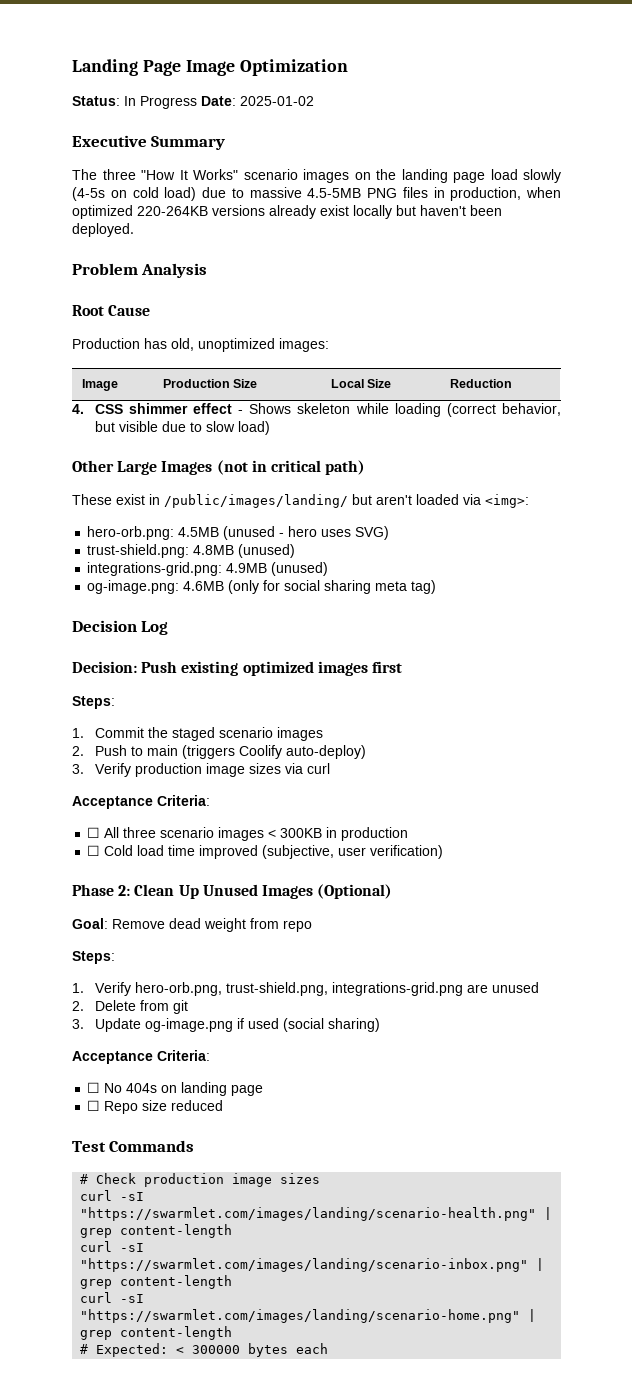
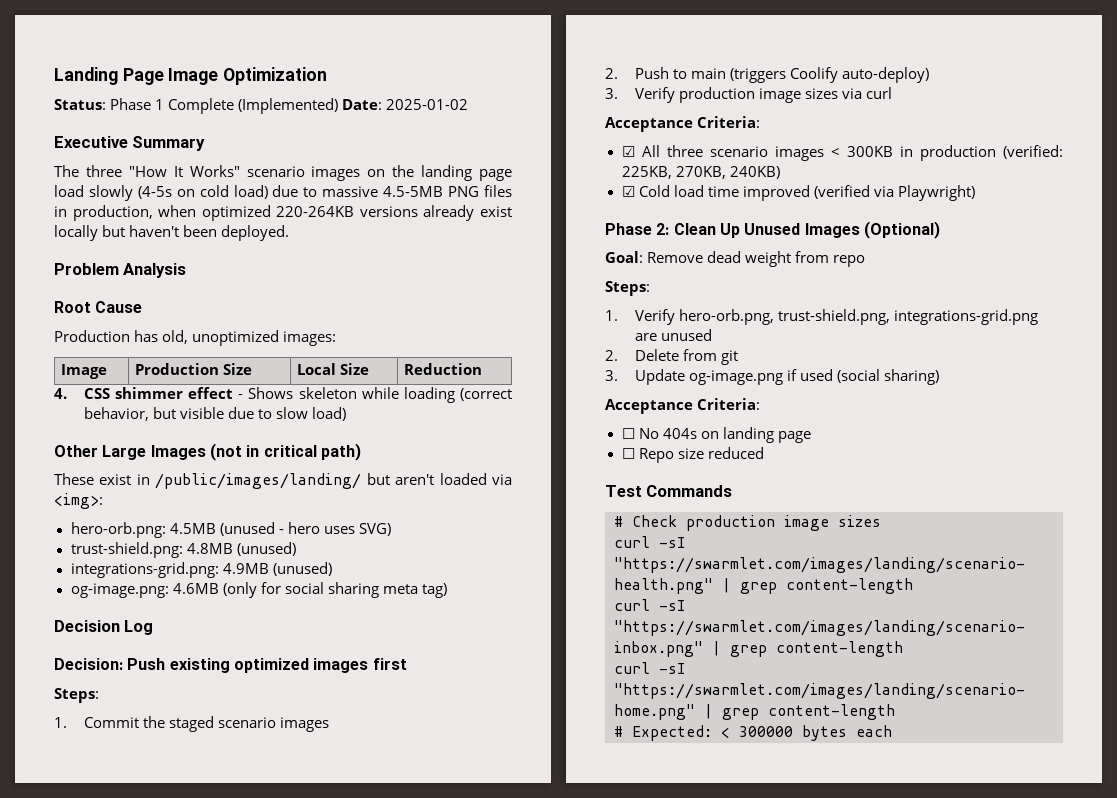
- Status: In Progress Date: 2025-01-02
+ Status: Phase 1 Complete (Implemented) Date: 2025-01-02
- ☐ All three scenario images < 300KB in production
- ☐ Cold load time improved (subjective, user verification)
+ ☑ All three scenario images < 300KB in production (verified: 225KB, 270KB, 240KB)
+ ☑ Cold load time improved (verified via Playwright)

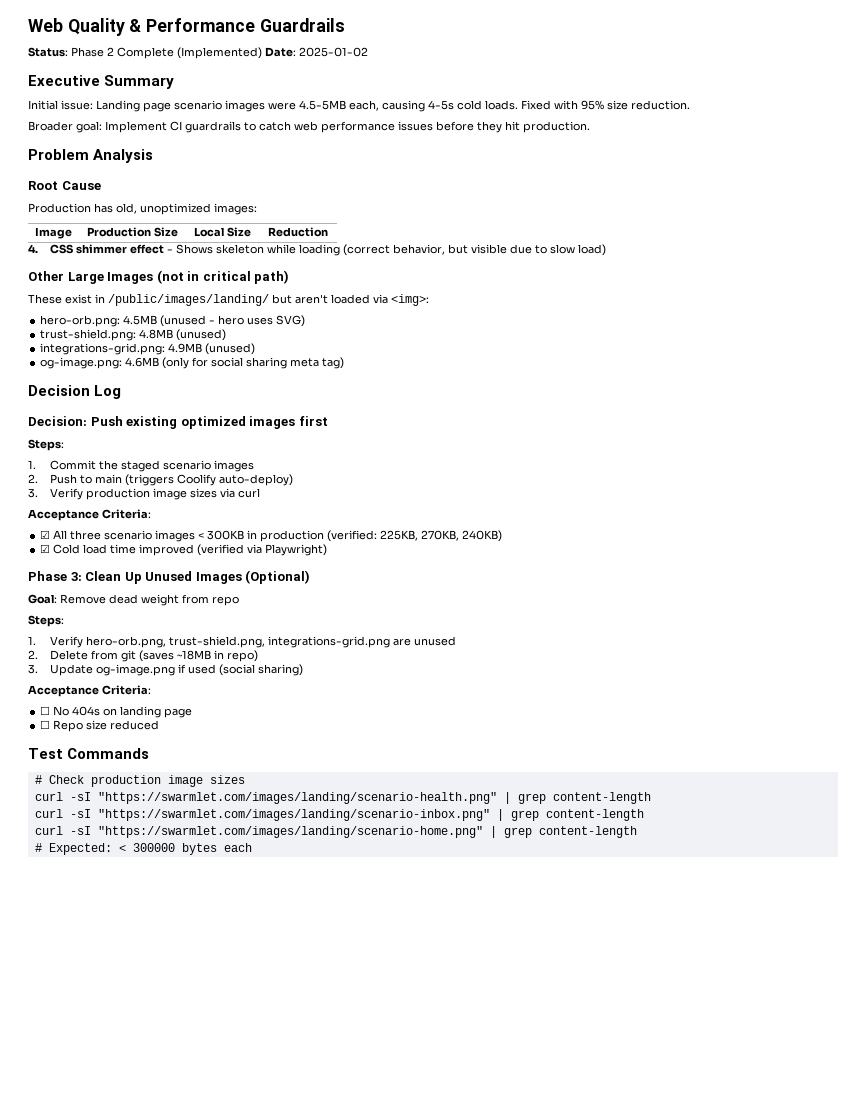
- Landing Page Image Optimization
+ Web Quality & Performance Guardrails
- Status: Phase 1 Complete (Implemented) Date: 2025-01-02
+ Status: Phase 2 Complete (Implemented) Date: 2025-01-02
- The three "How It Works" scenario images on the landing page load slowly (4-5s on cold load) due to massive 4.5-5MB PNG files in production, when optimized 220-264KB versions already exist locally but haven't been deployed.
+ Initial issue: Landing page scenario images were 4.5-5MB each, causing 4-5s cold loads. Fixed with 95% size reduction.
+ Broader goal: Implement CI guardrails to catch web performance issues before they hit production.
- Phase 2: Clean Up Unused Images (Optional)
+ Phase 3: Clean Up Unused Images (Optional)
- 2. Delete from git
+ 2. Delete from git (saves ~18MB in repo)

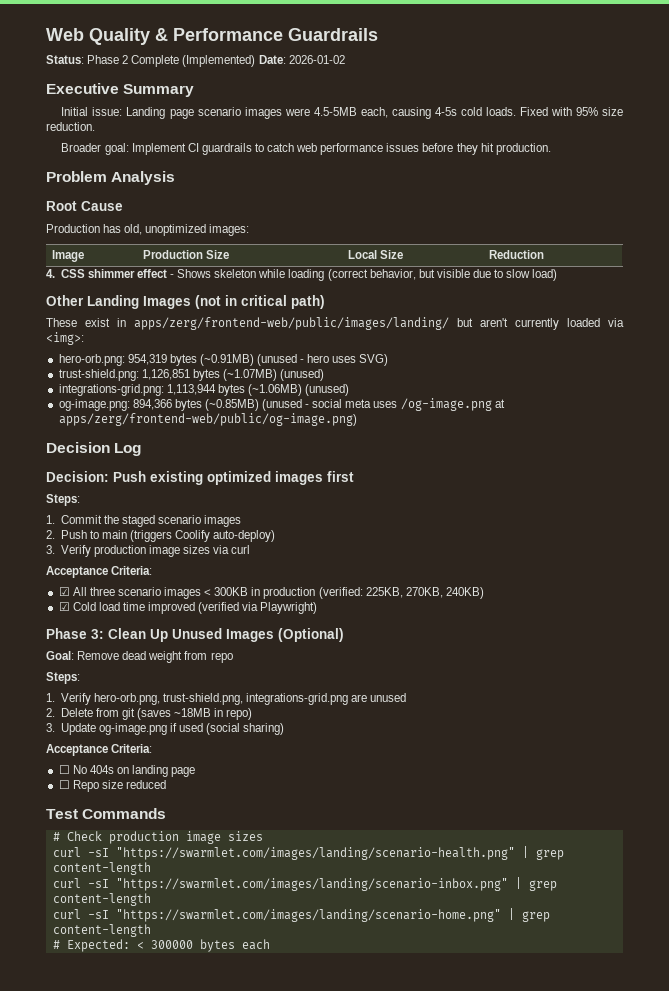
- Status: Phase 2 Complete (Implemented) Date: 2025-01-02
+ Status: Phase 2 Complete (Implemented) Date: 2026-01-02
- Other Large Images (not in critical path)
+ Other Landing Images (not in critical path)
- These exist in /public/images/landing/ but aren't loaded via <img>:
+ These exist in apps/zerg/frontend-web/public/images/landing/ but aren't currently loaded via <img>:
- hero-orb.png: 4.5MB (unused - hero uses SVG)
+ hero-orb.png: 954,319 bytes (~0.91MB) (unused - hero uses SVG)
- trust-shield.png: 4.8MB (unused)
+ trust-shield.png: 1,126,851 bytes (~1.07MB) (unused)
- integrations-grid.png: 4.9MB (unused)
+ integrations-grid.png: 1,113,944 bytes (~1.06MB) (unused)
- og-image.png: 4.6MB (only for social sharing meta tag)
+ og-image.png: 894,366 bytes (~0.85MB) (unused - social meta uses /og-image.png at apps/zerg/frontend-web/public/og-image.png)

